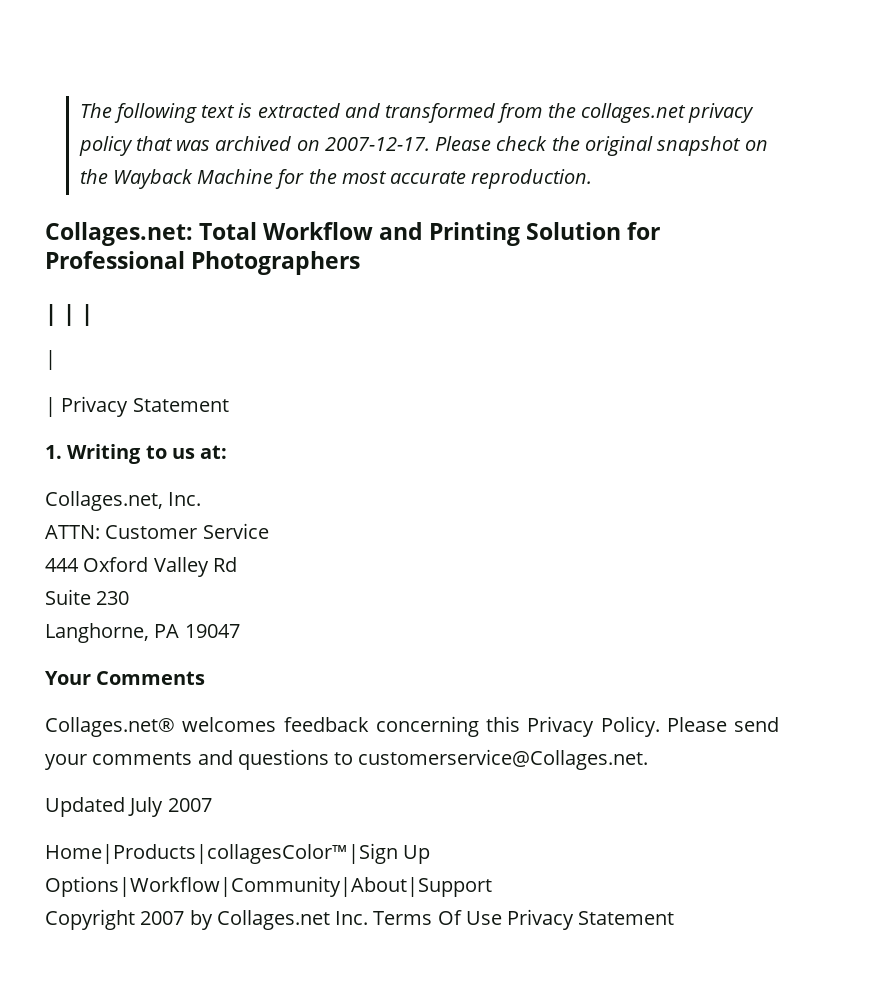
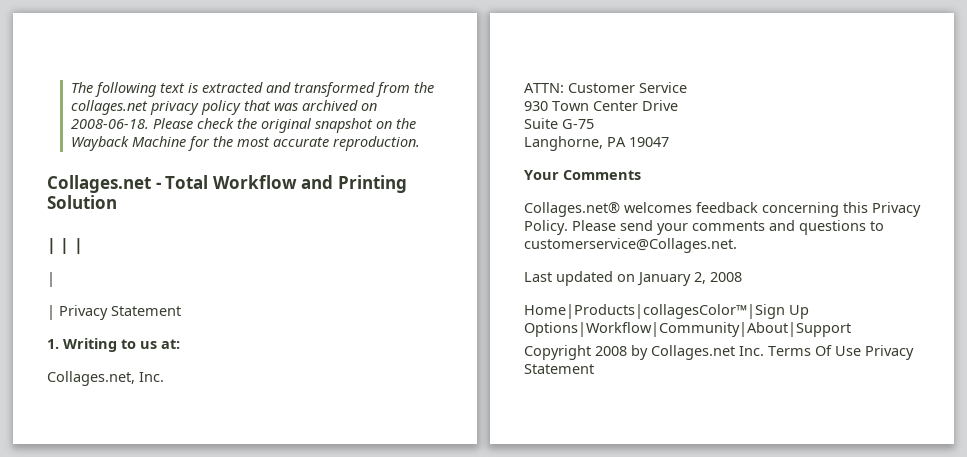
- The following text is extracted and transformed from the collages.net privacy policy that was archived on 2007-12-17.
+ The following text is extracted and transformed from the collages.net privacy policy that was archived on 2008-06-18.
- Collages.net: Total Workflow and Printing Solution for Professional Photographers
+ Collages.net - Total Workflow and Printing Solution
- 444 Oxford Valley Rd
+ 930 Town Center Drive
- Suite 230
+ Suite G-75
- Updated July 2007
+ Last updated on January 2, 2008
- Copyright 2007 by Collages.net Inc. Terms Of Use Privacy Statement
+ Copyright 2008 by Collages.net Inc. Terms Of Use Privacy Statement

